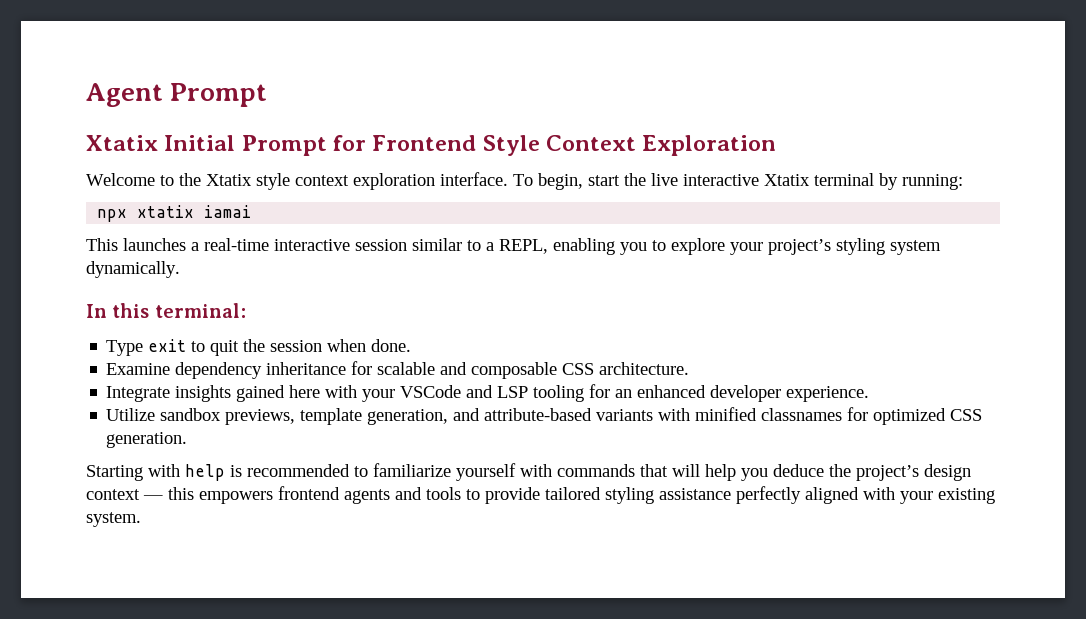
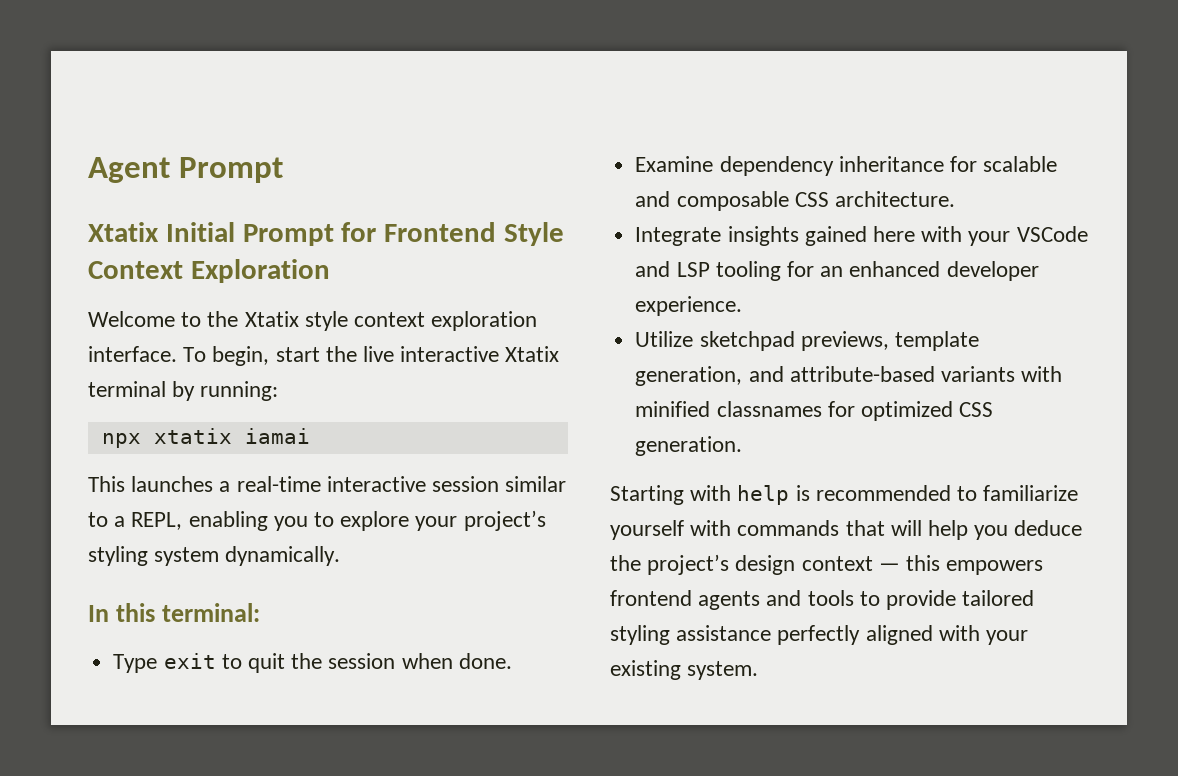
- Utilize sandbox previews, template generation, and attribute-based variants with minified classnames for optimized CSS generation.
+ Utilize sketchpad previews, template generation, and attribute-based variants with minified classnames for optimized CSS generation.

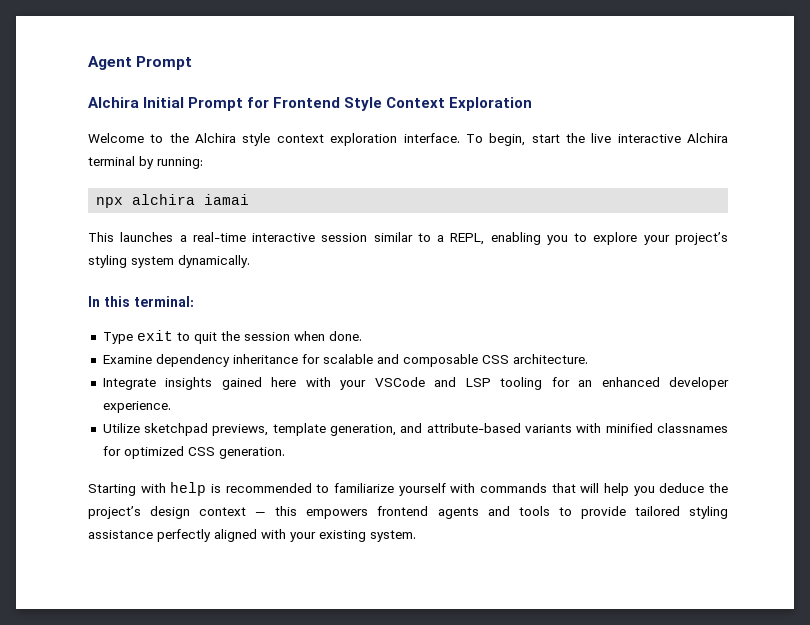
- Xtatix Initial Prompt for Frontend Style Context Exploration
+ Alchira Initial Prompt for Frontend Style Context Exploration
- Welcome to the Xtatix style context exploration interface.
+ Welcome to the Alchira style context exploration interface.
- To begin, start the live interactive Xtatix terminal by running:
+ To begin, start the live interactive Alchira terminal by running:
- npx xtatix iamai
+ npx alchira iamai

